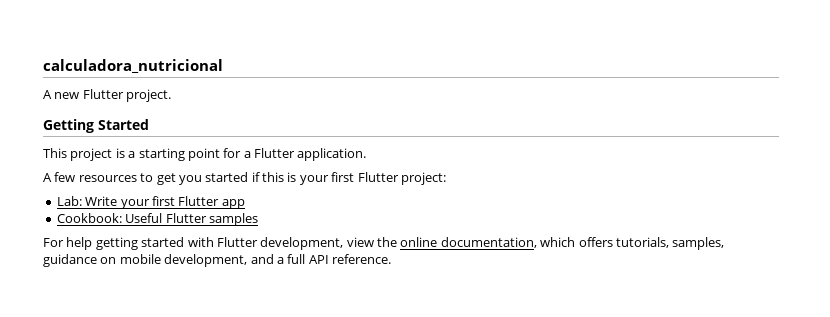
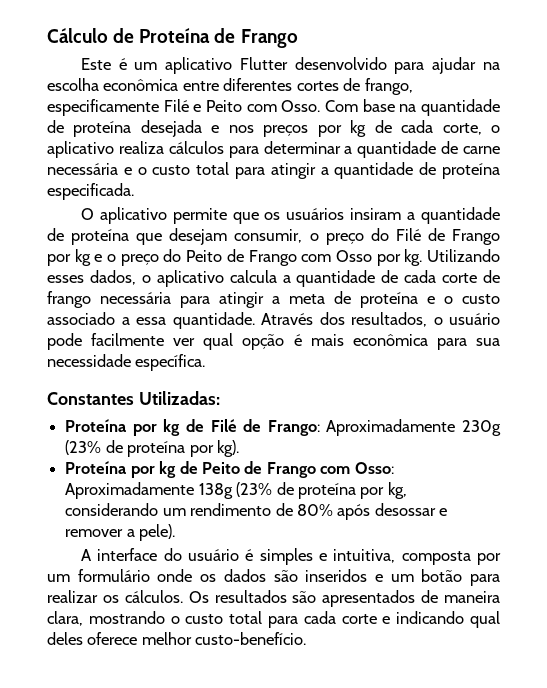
- calculadora_nutricional
- A new Flutter project.
- Getting Started
- This project is a starting point for a Flutter application.
- A few resources to get you started if this is your first Flutter project:
- Lab: Write your first Flutter app
- Cookbook: Useful Flutter samples
- For help getting started with Flutter development, view the online documentation, which offers tutorials, samples, guidance on mobile development, and a full API reference.
+ Cálculo de Proteína de Frango
+ Este é um aplicativo Flutter desenvolvido para ajudar na escolha econômica entre diferentes cortes de frango, especificamente Filé e Peito com Osso. Com base na quantidade de proteína desejada e nos preços por kg de cada corte, o aplicativo realiza cálculos para determinar a quantidade de carne necessária e o custo total para atingir a quantidade de proteína especificada.
+ O aplicativo permite que os usuários insiram a quantidade de proteína que desejam consumir, o preço do Filé de Frango por kg e o preço do Peito de Frango com Osso por kg. Utilizando esses dados, o aplicativo calcula a quantidade de cada corte de frango necessária para atingir a meta de proteína e o custo associado a essa quantidade. Através dos resultados, o usuário pode facilmente ver qual opção é mais econômica para sua necessidade específica.
+ Constantes Utilizadas:
+ Proteína por kg de Filé de Frango: Aproximadamente 230g (23% de proteína por kg).
+ Proteína por kg de Peito de Frango com Osso: Aproximadamente 138g (23% de proteína por kg, considerando um rendimento de 80% após desossar e remover a pele).
+ A interface do usuário é simples e intuitiva, composta por um formulário onde os dados são inseridos e um botão para realizar os cálculos. Os resultados são apresentados de maneira clara, mostrando o custo total para cada corte e indicando qual deles oferece melhor custo-benefício.

